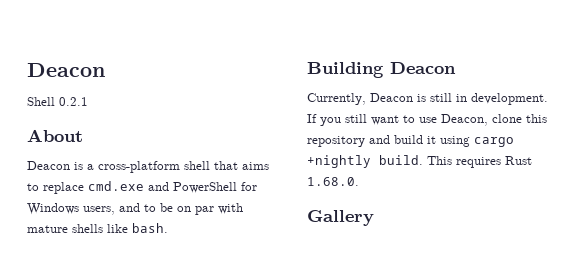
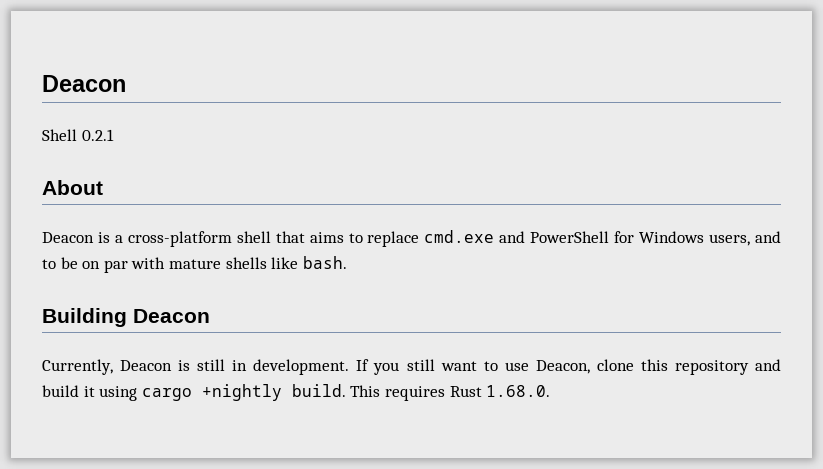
- Gallery

